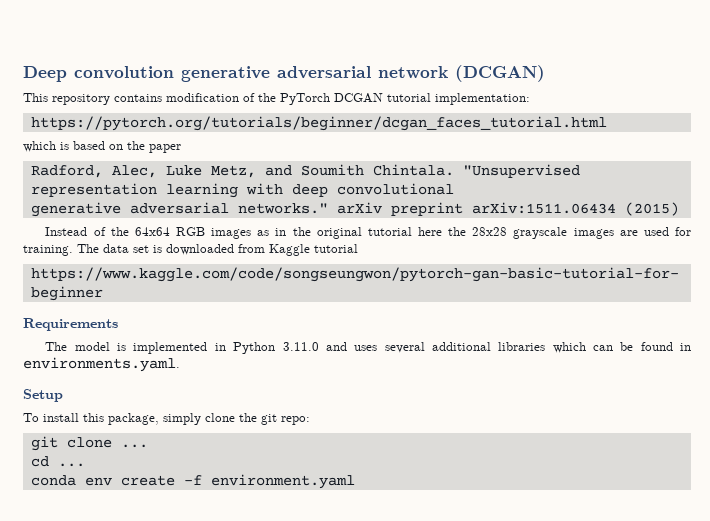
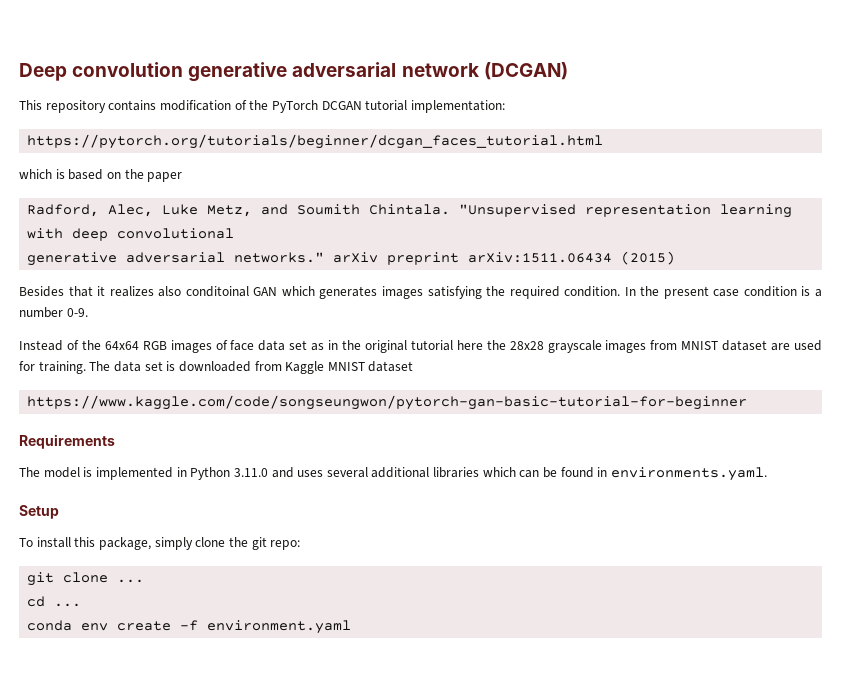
+ Besides that it realizes also conditoinal GAN which generates images satisfying the required condition. In the present case condition is a number 0-9.
- Instead of the 64x64 RGB images as in the original tutorial here the 28x28 grayscale images are used for training.
+ Instead of the 64x64 RGB images of face data set as in the original tutorial here the 28x28 grayscale images from MNIST dataset are used for training.
- The data set is downloaded from Kaggle tutorial
+ The data set is downloaded from Kaggle MNIST dataset

